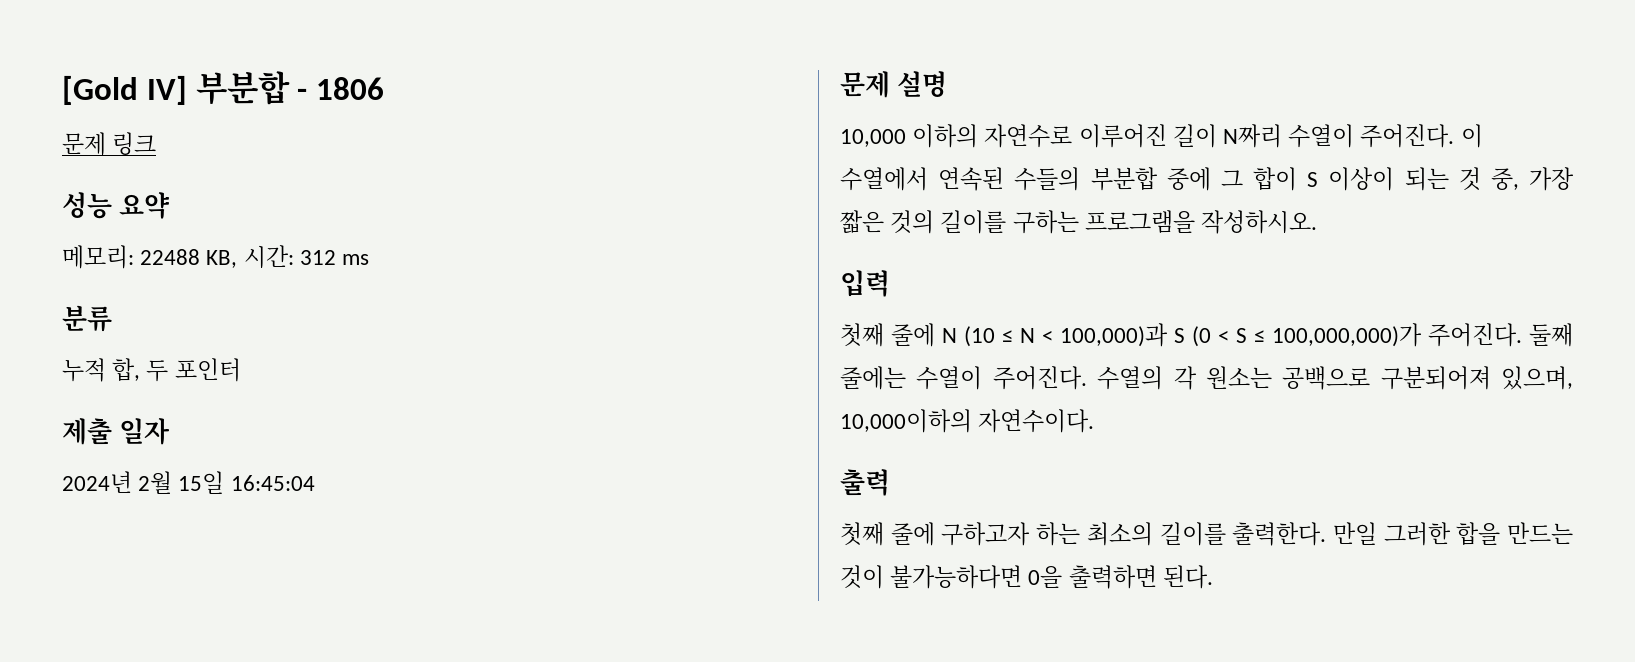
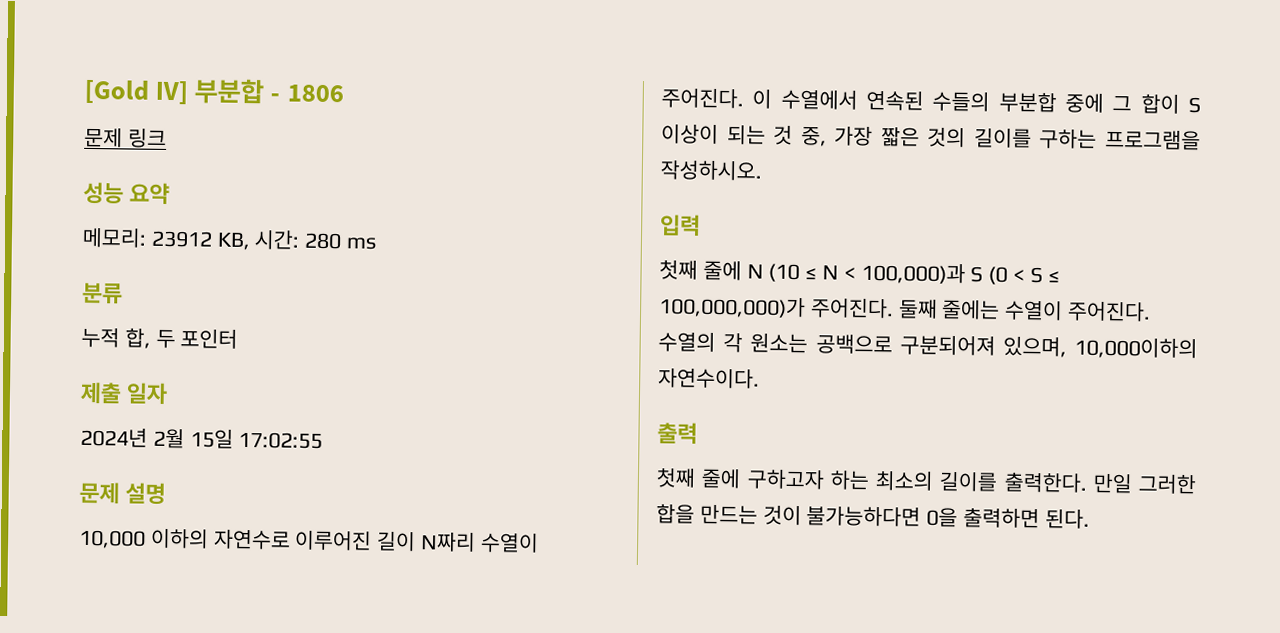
- 메모리: 22488 KB, 시간: 312 ms
+ 메모리: 23912 KB, 시간: 280 ms
- 2024년 2월 15일 16:45:04
+ 2024년 2월 15일 17:02:55

